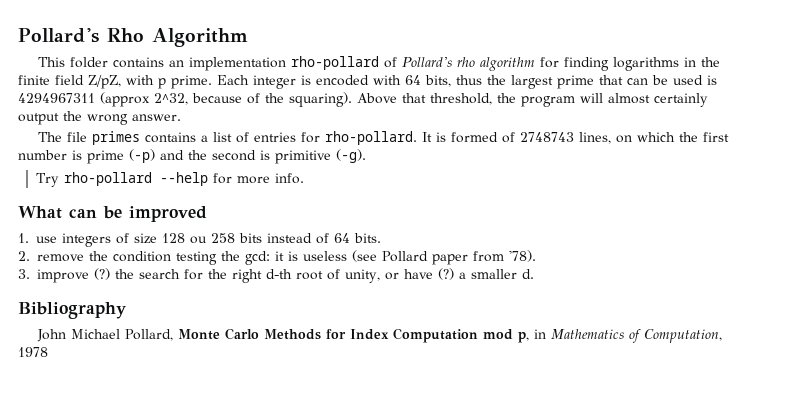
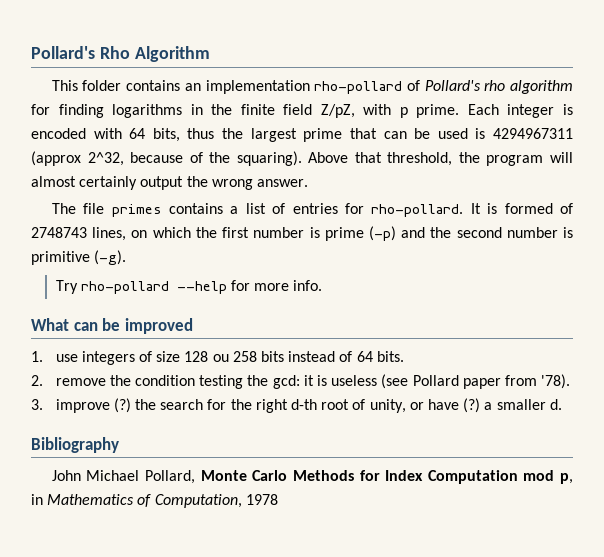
- It is formed of 2748743 lines, on which the first number is prime (-p) and the second is primitive (-g).
+ It is formed of 2748743 lines, on which the first number is prime (-p) and the second number is primitive (-g).

